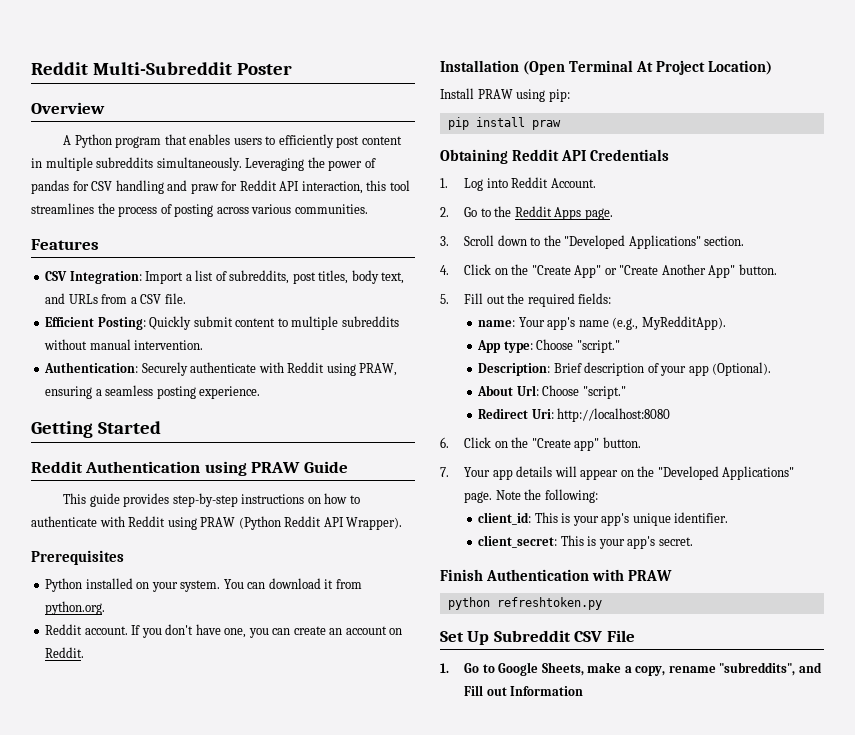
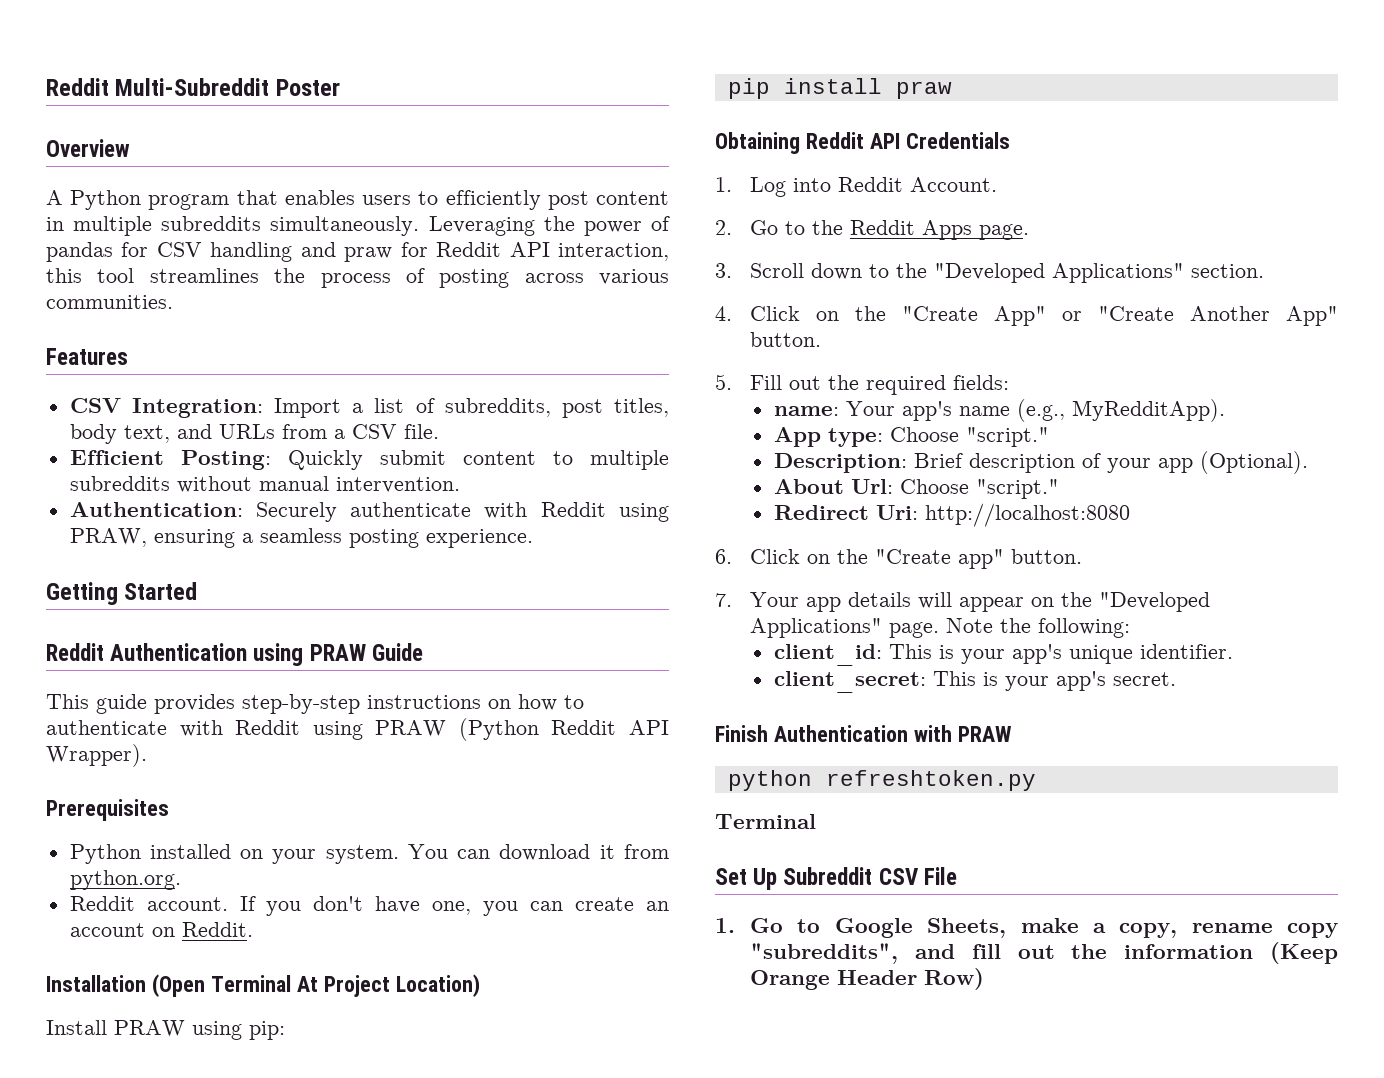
  python refreshtoken.py
+ Terminal
- 1. Go to Google Sheets, make a copy, rename "subreddits", and Fill out Information
+ 1. Go to Google Sheets, make a copy, rename copy "subreddits", and fill out the information (Keep Orange Header Row)

